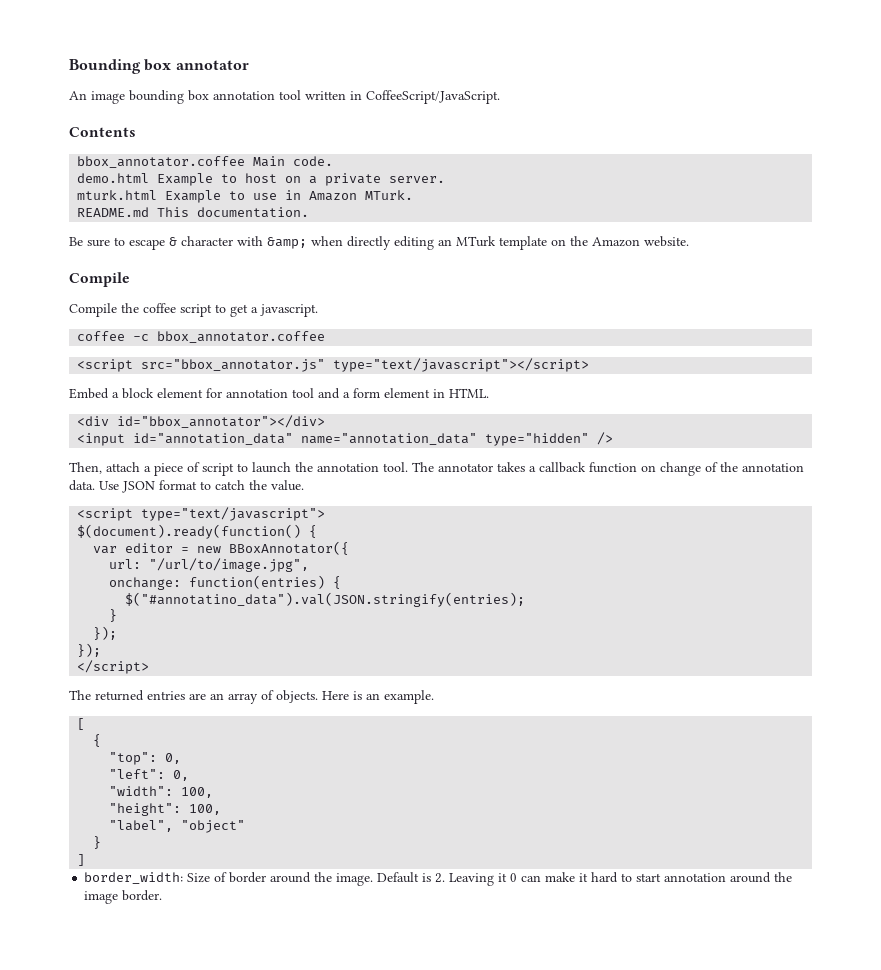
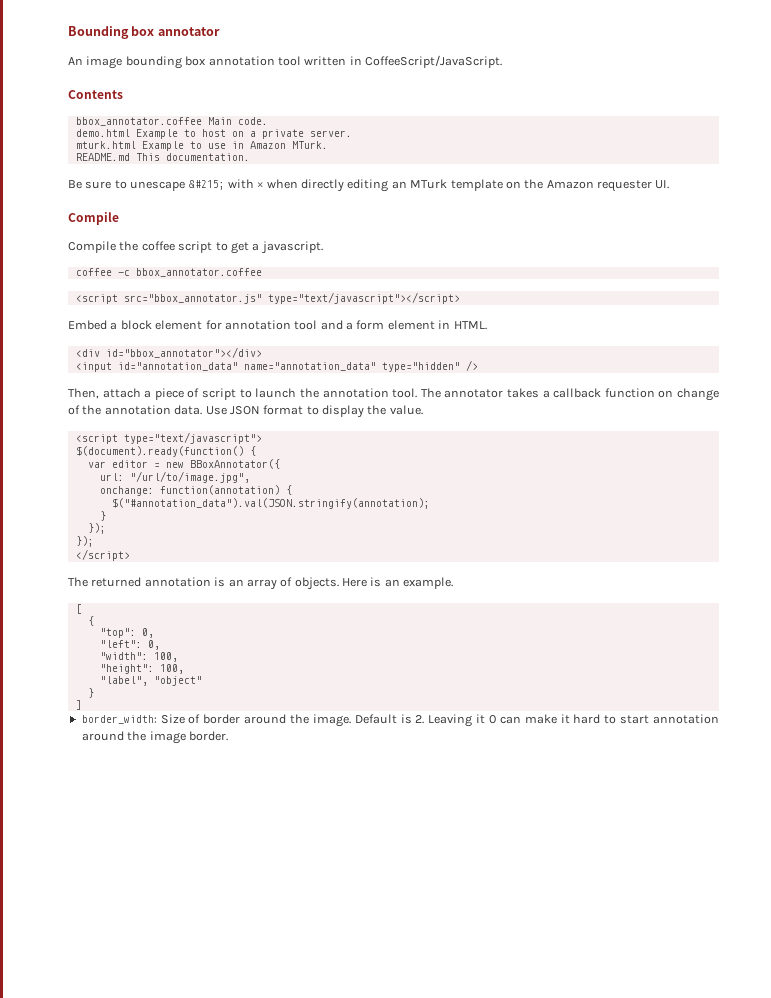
- Be sure to escape & character with &amp; when directly editing an MTurk template on the Amazon website.
+ Be sure to unescape &#215; with × when directly editing an MTurk template on the Amazon requester UI.
- Use JSON format to catch the value.
+ Use JSON format to display the value.
- onchange: function(entries) {
- $("#annotatino_data").val(JSON.stringify(entries);
+ onchange: function(annotation) {
+ $("#annotation_data").val(JSON.stringify(annotation);
- The returned entries are an array of objects.
+ The returned annotation is an array of objects.

